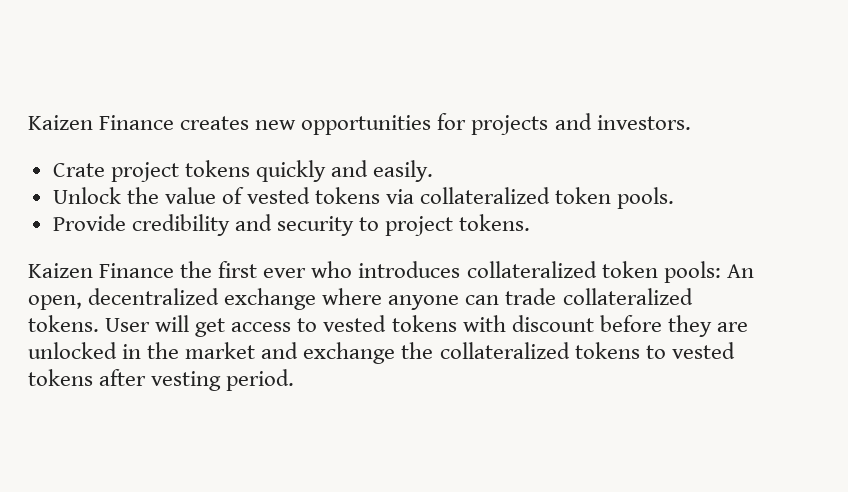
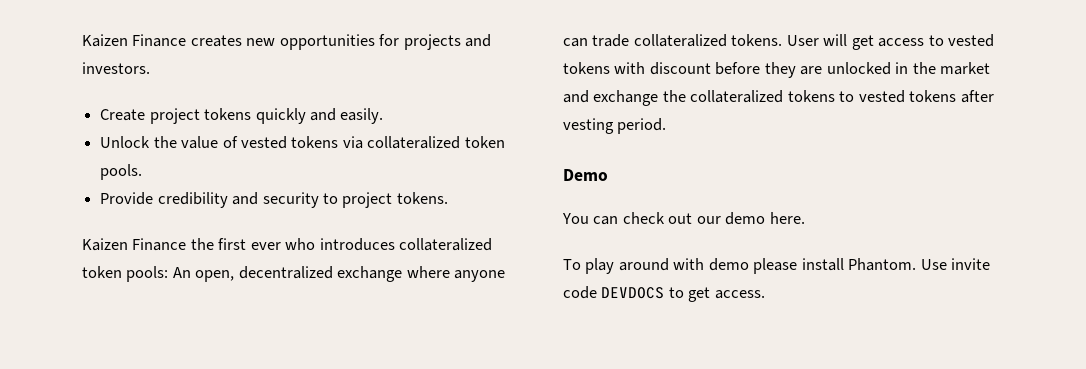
- Crate project tokens quickly and easily.
+ Create project tokens quickly and easily.
+ Demo
+ You can check out our demo here.
+ To play around with demo please install Phantom. Use invite code DEVDOCS to get access.

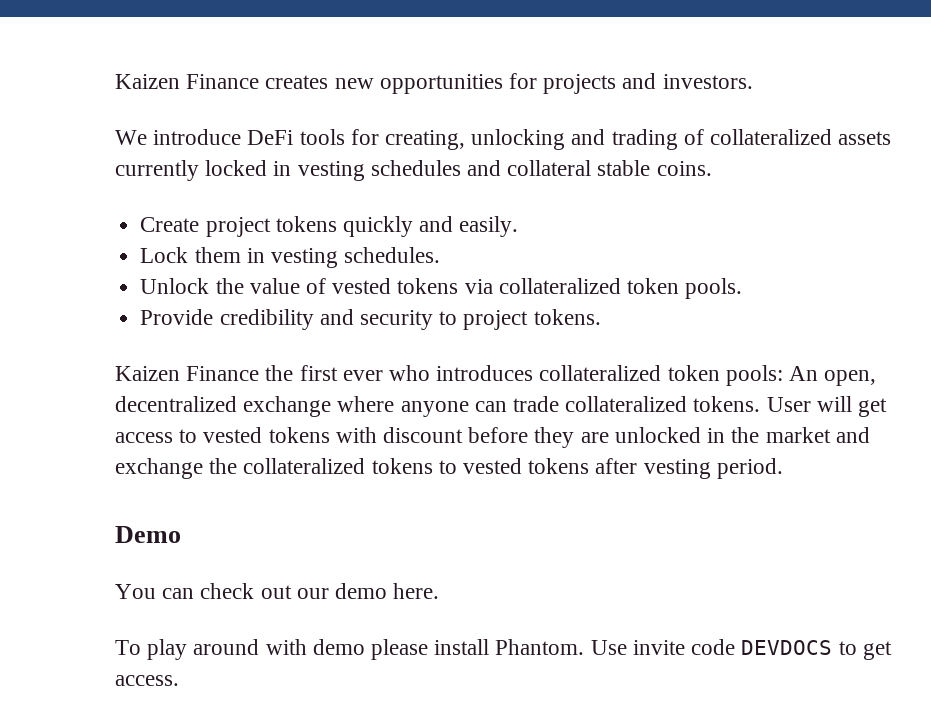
+ We introduce DeFi tools for creating, unlocking and trading of collateralized assets currently locked in vesting schedules and collateral stable coins.
+ Lock them in vesting schedules.

